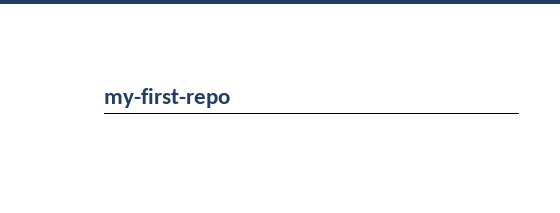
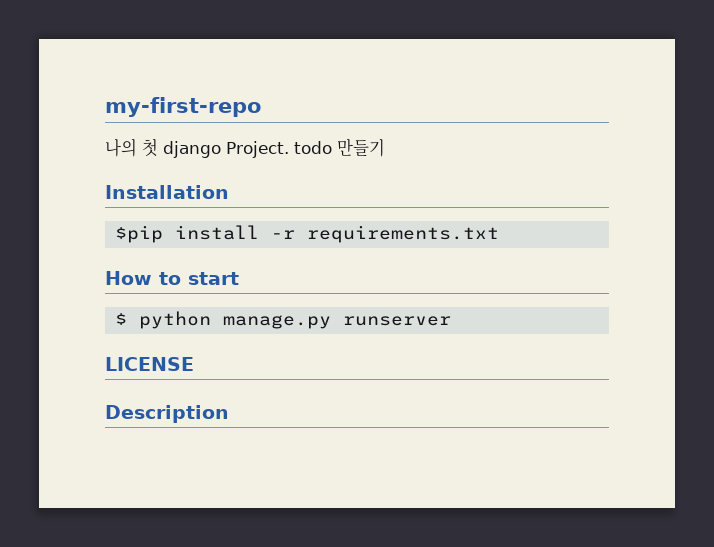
+ 나의 첫 django Project. todo 만들기
+ Installation
+ $pip install -r requirements.txt
+ How to start
+ $ python manage.py runserver
+ LICENSE
+ Description

